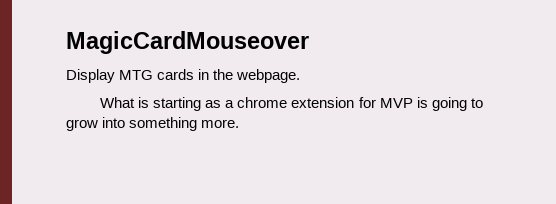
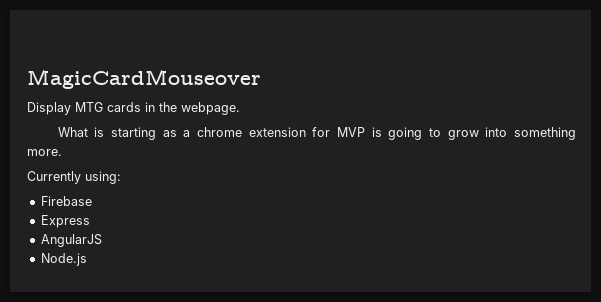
+ Currently using:
+ Firebase
+ Express
+ AngularJS
+ Node.js

